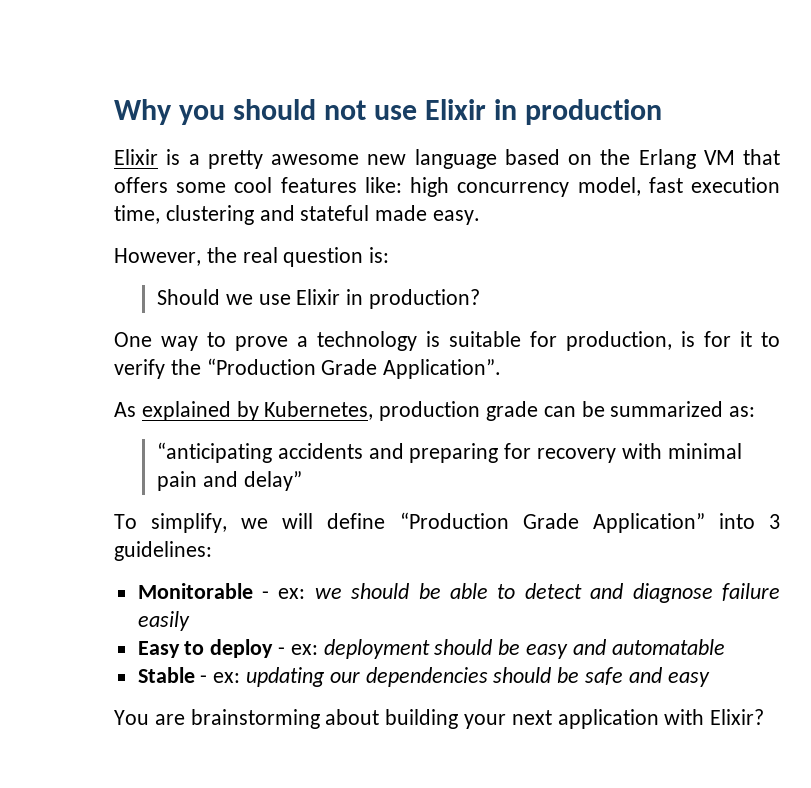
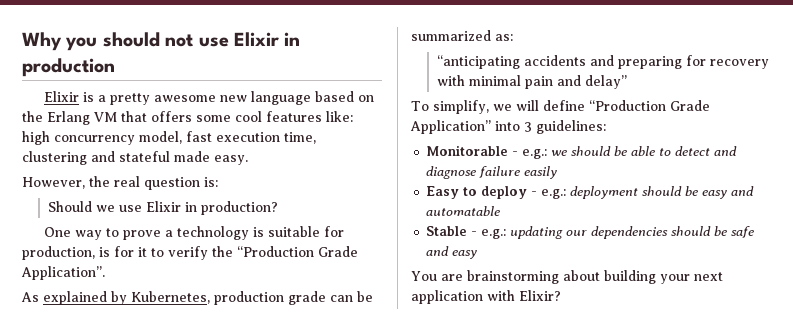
- Monitorable - ex: we should be able to detect and diagnose failure easily
+ Monitorable - e.g.: we should be able to detect and diagnose failure easily
- Easy to deploy - ex: deployment should be easy and automatable
+ Easy to deploy - e.g.: deployment should be easy and automatable
- Stable - ex: updating our dependencies should be safe and easy
+ Stable - e.g.: updating our dependencies should be safe and easy

